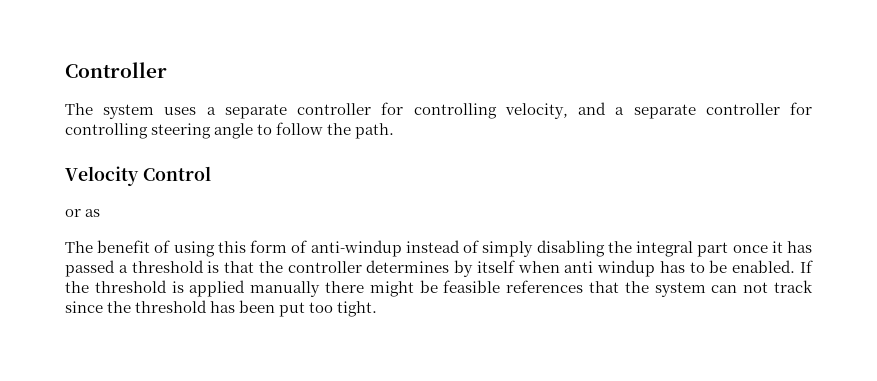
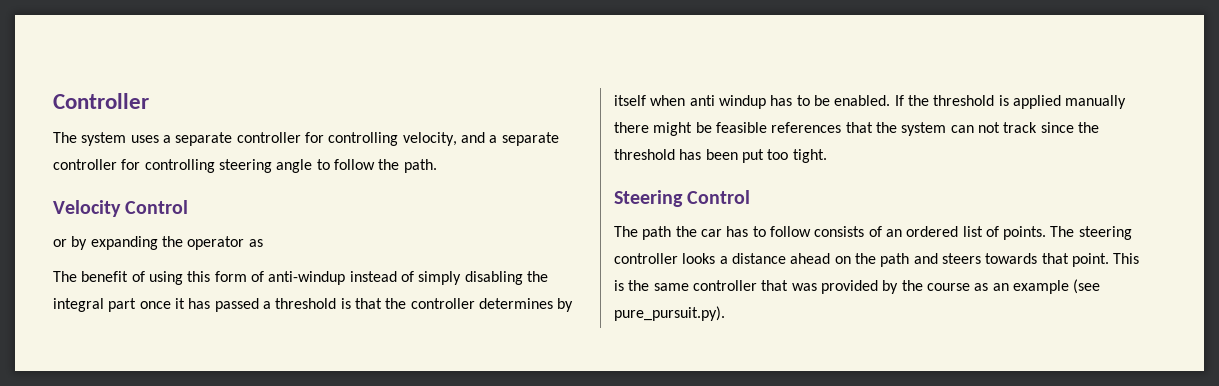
- or as
+ or by expanding the operator as
+ Steering Control
+ The path the car has to follow consists of an ordered list of points. The steering controller looks a distance ahead on the path and steers towards that point. This is the same controller that was provided by the course as an example (see pure_pursuit.py).

